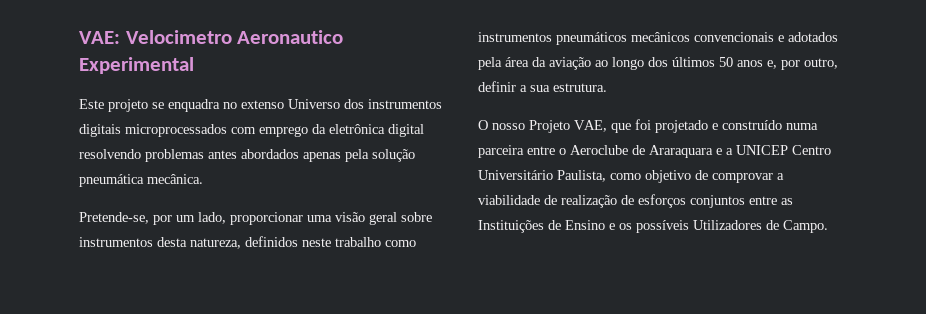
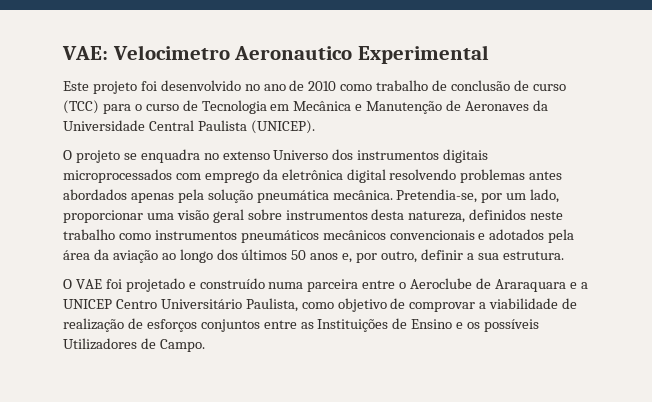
- Este projeto se enquadra no extenso Universo dos instrumentos digitais microprocessados com emprego da eletrônica digital resolvendo problemas antes abordados apenas pela solução pneumática mecânica.
- Pretende-se, por um lado, proporcionar uma visão geral sobre instrumentos desta natureza, definidos neste trabalho como instrumentos pneumáticos mecânicos convencionais e adotados pela área da aviação ao longo dos últimos 50 anos e, por outro, definir a sua estrutura.
+ Este projeto foi desenvolvido no ano de 2010 como trabalho de conclusão de curso (TCC) para o curso de Tecnologia em Mecânica e Manutenção de Aeronaves da Universidade Central Paulista (UNICEP).
+ O projeto se enquadra no extenso Universo dos instrumentos digitais microprocessados com emprego da eletrônica digital resolvendo problemas antes abordados apenas pela solução pneumática mecânica. Pretendia-se, por um lado, proporcionar uma visão geral sobre instrumentos desta natureza, definidos neste trabalho como instrumentos pneumáticos mecânicos convencionais e adotados pela área da aviação ao longo dos últimos 50 anos e, por outro, definir a sua estrutura.
- O nosso Projeto VAE, que foi projetado e construído numa parceira entre o Aeroclube de Araraquara e a UNICEP Centro Universitário Paulista, como objetivo de comprovar a viabilidade de realização de esforços conjuntos entre as Instituições de Ensino e os possíveis Utilizadores de Campo.
+ O VAE foi projetado e construído numa parceira entre o Aeroclube de Araraquara e a UNICEP Centro Universitário Paulista, como objetivo de comprovar a viabilidade de realização de esforços conjuntos entre as Instituições de Ensino e os possíveis Utilizadores de Campo.

